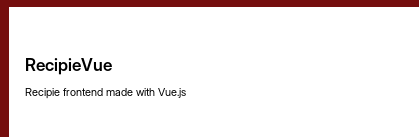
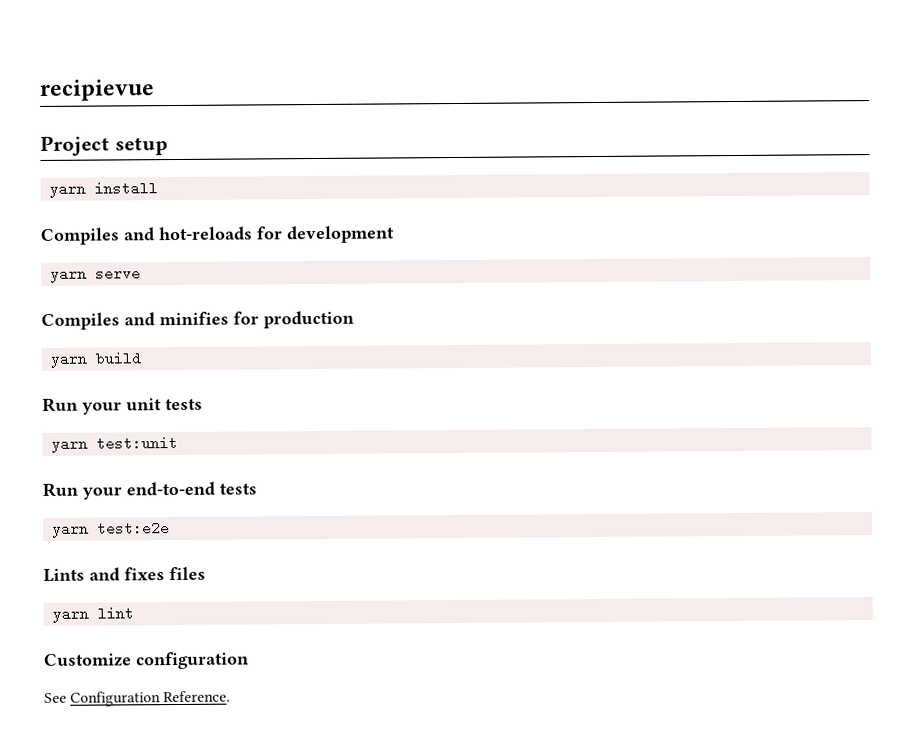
- RecipieVue
- Recipie frontend made with Vue.js
+ recipievue
+ Project setup
+ yarn install
+ Compiles and hot-reloads for development
+ yarn serve
+ Compiles and minifies for production
+ yarn build
+ Run your unit tests
+ yarn test:unit
+ Run your end-to-end tests
+ yarn test:e2e
+ Lints and fixes files
+ yarn lint
+ Customize configuration
+ See Configuration Reference.

